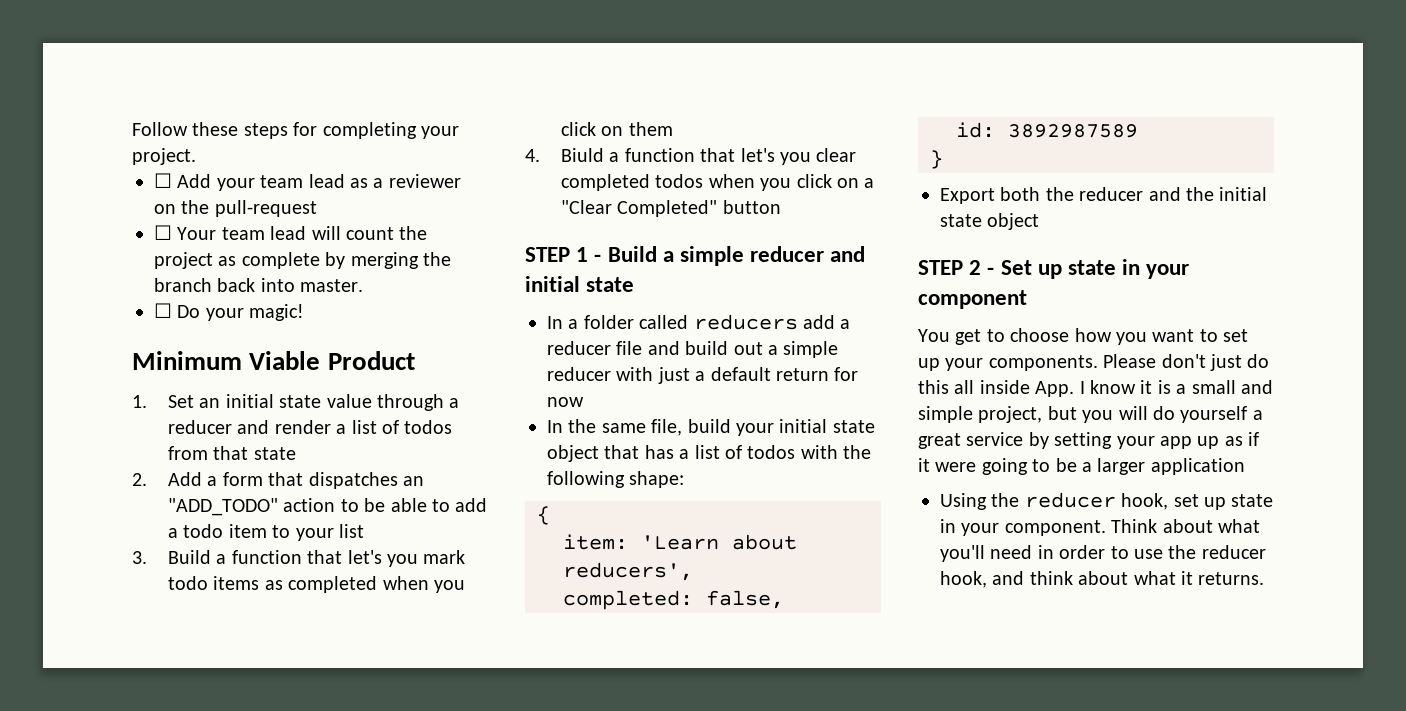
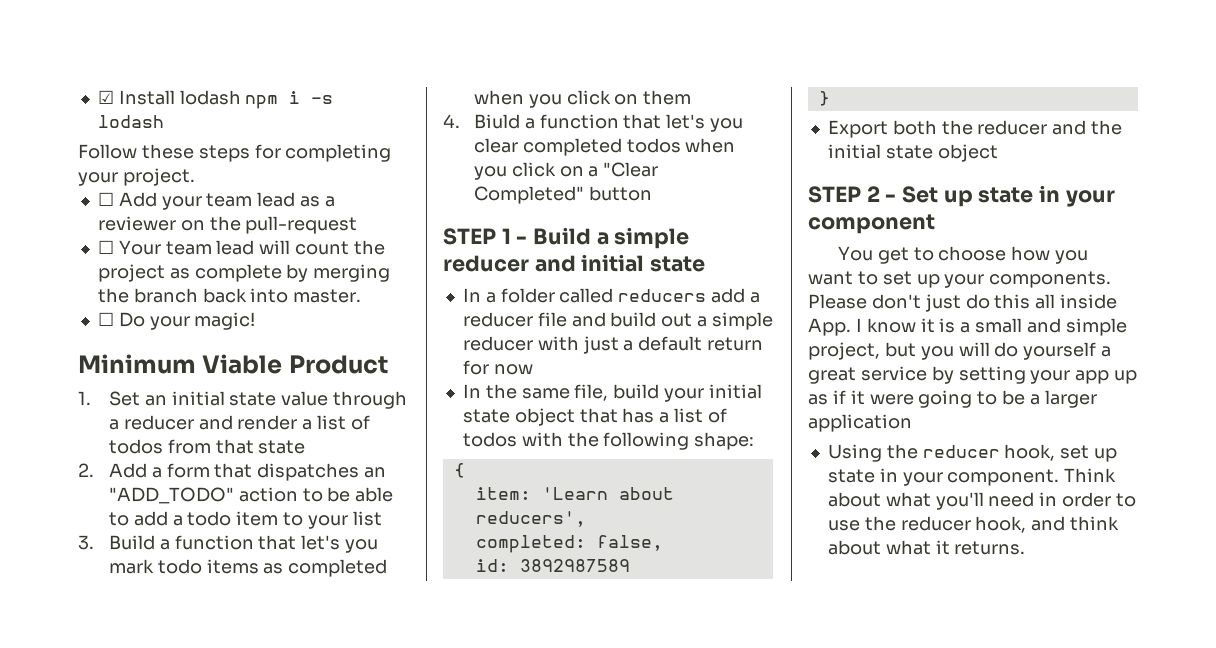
+ ☑ Install lodash npm i -s lodash

